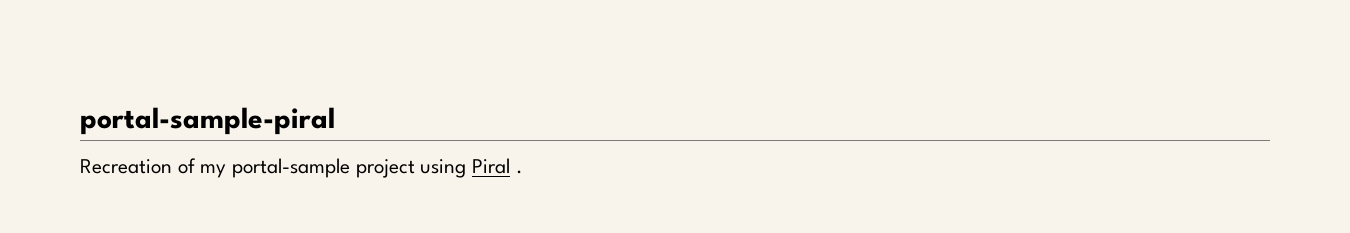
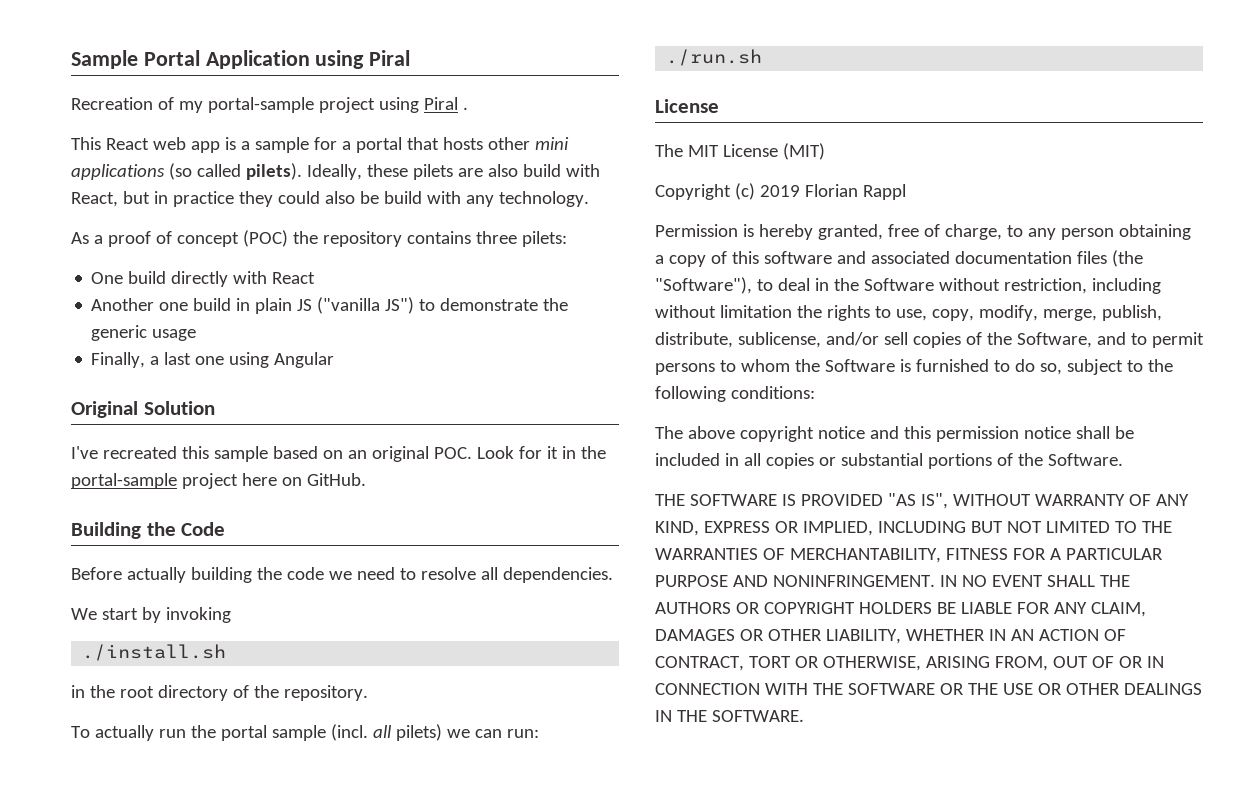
- portal-sample-piral
+ Sample Portal Application using Piral
+ This React web app is a sample for a portal that hosts other mini applications (so called pilets). Ideally, these pilets are also build with React, but in practice they could also be build with any technology.
+ As a proof of concept (POC) the repository contains three pilets:
+ One build directly with React
+ Another one build in plain JS ("vanilla JS") to demonstrate the generic usage
+ Finally, a last one using Angular
+ Original Solution
+ I've recreated this sample based on an original POC. Look for it in the portal-sample project here on GitHub.
+ Building the Code
+ Before actually building the code we need to resolve all dependencies.
+ We start by invoking
+ ./install.sh
+ in the root directory of the repository.
+ To actually run the portal sample (incl. all pilets) we can run:
+ ./run.sh
+ License
+ The MIT License (MIT)
+ Copyright (c) 2019 Florian Rappl
+ Permission is hereby granted, free of charge, to any person obtaining a copy of this software and associated documentation files (the "Software"), to deal in the Software without restriction, including without limitation the rights to use, copy, modify, merge, publish, distribute, sublicense, and/or sell copies of the Software, and to permit persons to whom the Software is furnished to do so, subject to the following conditions:
+ The above copyright notice and this permission notice shall be included in all copies or substantial portions of the Software.
+ THE SOFTWARE IS PROVIDED "AS IS", WITHOUT WARRANTY OF ANY KIND, EXPRESS OR IMPLIED, INCLUDING BUT NOT LIMITED TO THE WARRANTIES OF MERCHANTABILITY, FITNESS FOR A PARTICULAR PURPOSE AND NONINFRINGEMENT. IN NO EVENT SHALL THE AUTHORS OR COPYRIGHT HOLDERS BE LIABLE FOR ANY CLAIM, DAMAGES OR OTHER LIABILITY, WHETHER IN AN ACTION OF CONTRACT, TORT OR OTHERWISE, ARISING FROM, OUT OF OR IN CONNECTION WITH THE SOFTWARE OR THE USE OR OTHER DEALINGS IN THE SOFTWARE.

